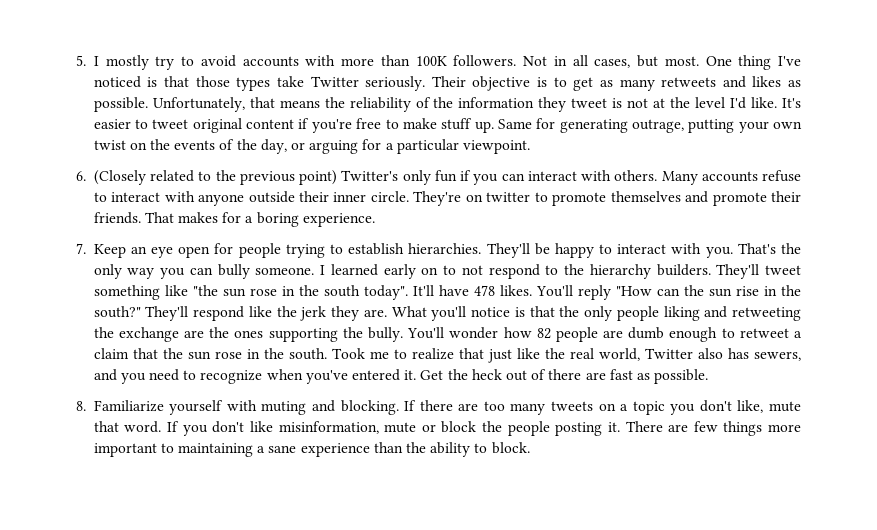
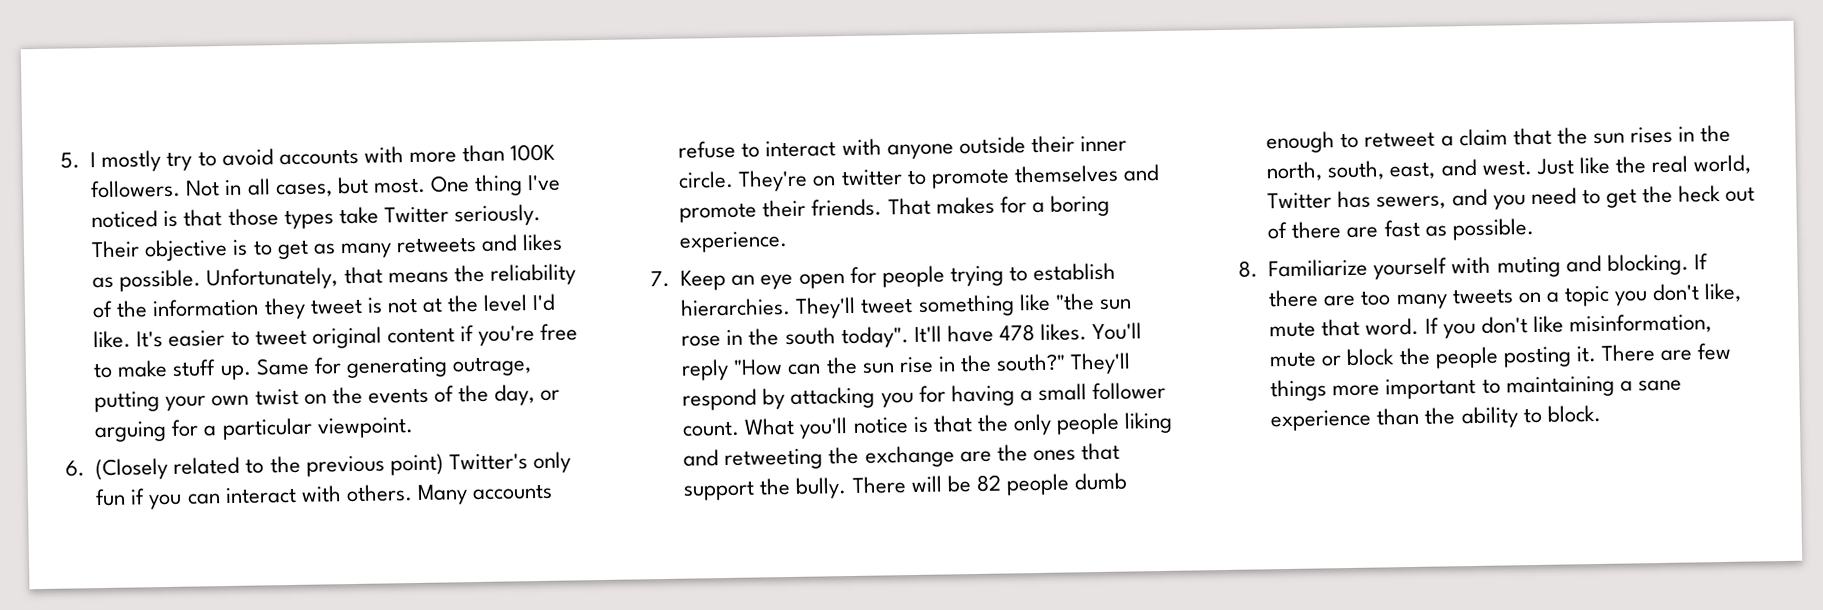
- They'll be happy to interact with you. That's the only way you can bully someone. I learned early on to not respond to the hierarchy builders. They'll tweet something like "the sun rose in the south today".
+ They'll tweet something like "the sun rose in the south today".
- They'll respond like the jerk they are.
+ They'll respond by attacking you for having a small follower count.
- What you'll notice is that the only people liking and retweeting the exchange are the ones supporting the bully. You'll wonder how 82 people are dumb enough to retweet a claim that the sun rose in the south. Took me to realize that just like the real world, Twitter also has sewers, and you need to recognize when you've entered it. Get the heck out of there are fast as possible.
+ What you'll notice is that the only people liking and retweeting the exchange are the ones that support the bully. There will be 82 people dumb enough to retweet a claim that the sun rises in the north, south, east, and west. Just like the real world, Twitter has sewers, and you need to get the heck out of there are fast as possible.

